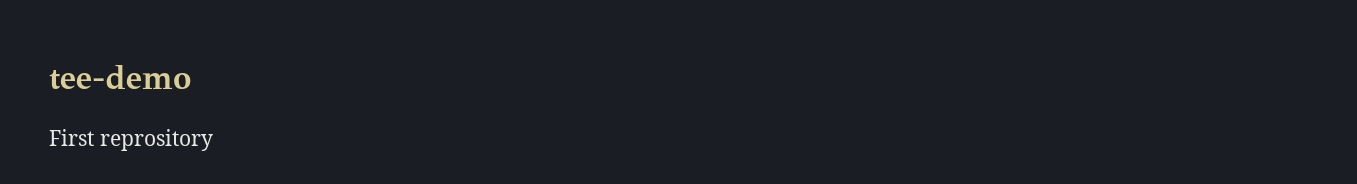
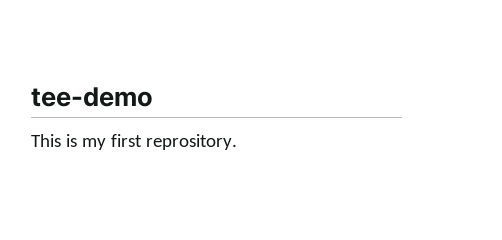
- First reprository
+ This is my first reprository.

